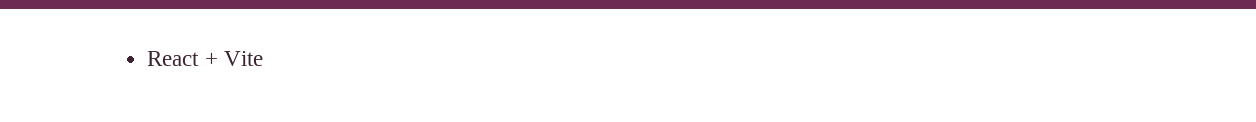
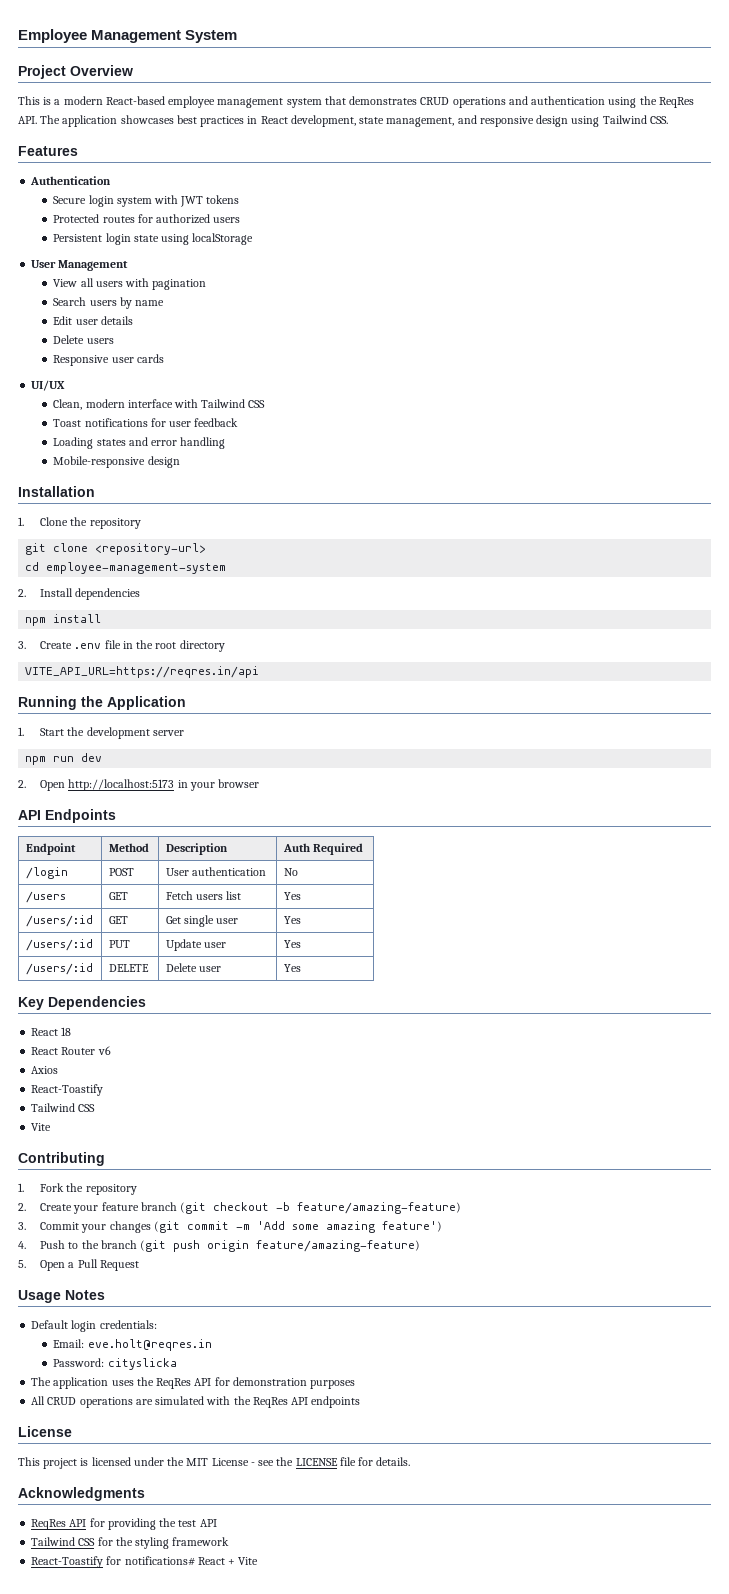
- React + Vite
+ Employee Management System
+ Project Overview
+ This is a modern React-based employee management system that demonstrates CRUD operations and authentication using the ReqRes API. The application showcases best practices in React development, state management, and responsive design using Tailwind CSS.
+ Features
+ Authentication
+ Secure login system with JWT tokens
+ Protected routes for authorized users
+ Persistent login state using localStorage
+ User Management
+ View all users with pagination
+ Search users by name
+ Edit user details
+ Delete users
+ Responsive user cards
+ UI/UX
+ Clean, modern interface with Tailwind CSS
+ Toast notifications for user feedback
+ Loading states and error handling
+ Mobile-responsive design
+ Installation
+ 1. Clone the repository
+ git clone <repository-url>
+ cd employee-management-system
+ 2. Install dependencies
+ npm install
+ 3. Create .env file in the root directory
+ VITE_API_URL=https://reqres.in/api
+ Running the Application
+ 1. Start the development server
+ npm run dev
+ 2. Open http://localhost:5173 in your browser
+ API Endpoints
+ Endpoint | Method | Description | Auth Required
+ /login | POST | User authentication | No
+ /users | GET | Fetch users list | Yes
+ /users/:id | GET | Get single user | Yes
+ /users/:id | PUT | Update user | Yes
+ /users/:id | DELETE | Delete user | Yes
+ Key Dependencies
+ React 18
+ React Router v6
+ Axios
+ React-Toastify
+ Tailwind CSS
+ Vite
+ Contributing
+ 1. Fork the repository
+ 2. Create your feature branch (git checkout -b feature/amazing-feature)
+ 3. Commit your changes (git commit -m 'Add some amazing feature')
+ 4. Push to the branch (git push origin feature/amazing-feature)
+ 5. Open a Pull Request
+ Usage Notes
+ Default login credentials:
+ Email: eve.holt@reqres.in
+ Password: cityslicka
+ The application uses the ReqRes API for demonstration purposes
+ All CRUD operations are simulated with the ReqRes API endpoints
+ License
+ This project is licensed under the MIT License - see the LICENSE file for details.
+ Acknowledgments
+ ReqRes API for providing the test API
+ Tailwind CSS for the styling framework
+ React-Toastify for notifications# React + Vite

